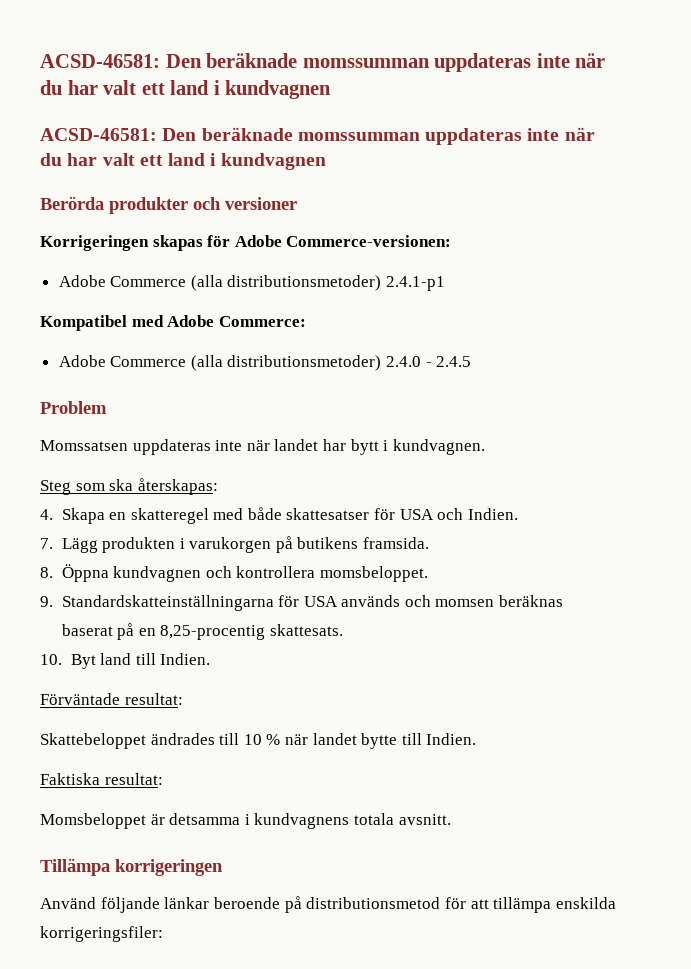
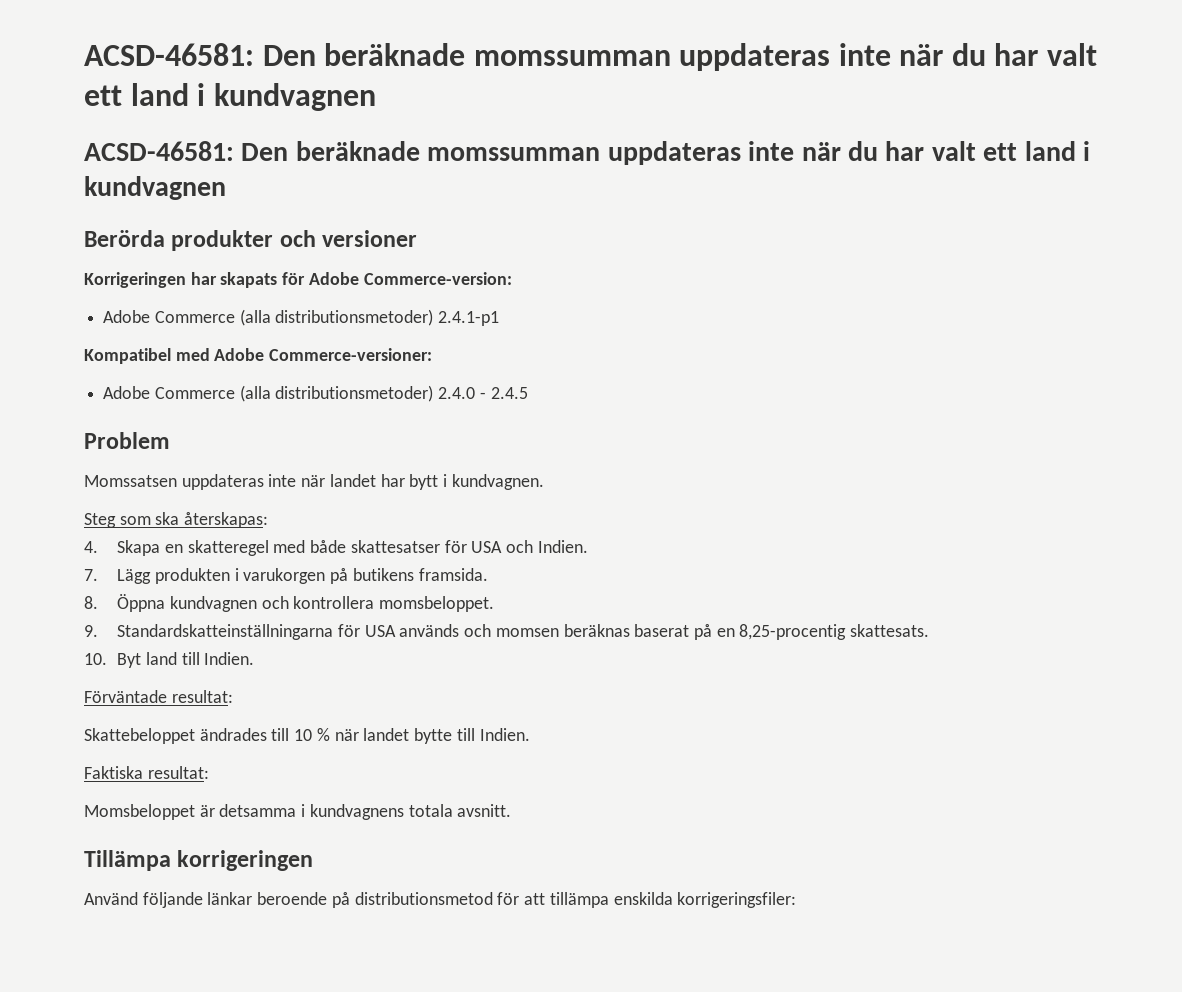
- Korrigeringen skapas för Adobe Commerce-versionen:
+ Korrigeringen har skapats för Adobe Commerce-version:
- Kompatibel med Adobe Commerce:
+ Kompatibel med Adobe Commerce-versioner:

